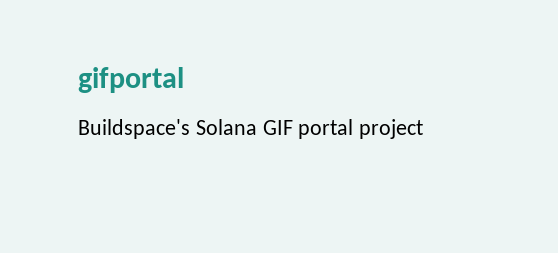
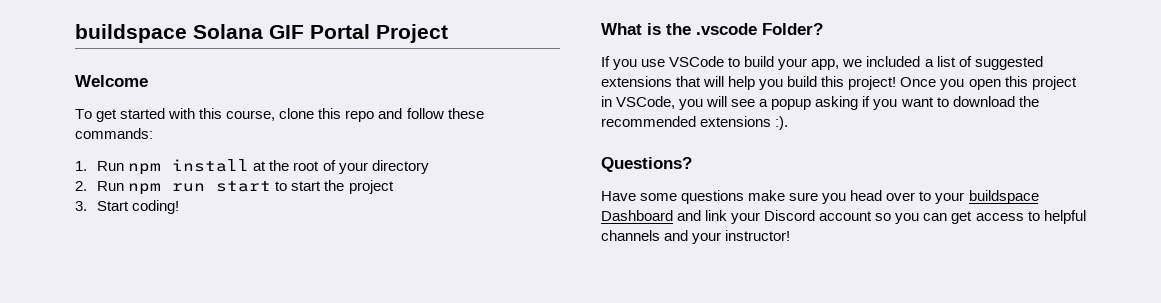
- gifportal
- Buildspace's Solana GIF portal project
+ buildspace Solana GIF Portal Project
+ Welcome
+ To get started with this course, clone this repo and follow these commands:
+ 1. Run npm install at the root of your directory
+ 2. Run npm run start to start the project
+ 3. Start coding!
+ What is the .vscode Folder?
+ If you use VSCode to build your app, we included a list of suggested extensions that will help you build this project! Once you open this project in VSCode, you will see a popup asking if you want to download the recommended extensions :).
+ Questions?
+ Have some questions make sure you head over to your buildspace Dashboard and link your Discord account so you can get access to helpful channels and your instructor!

